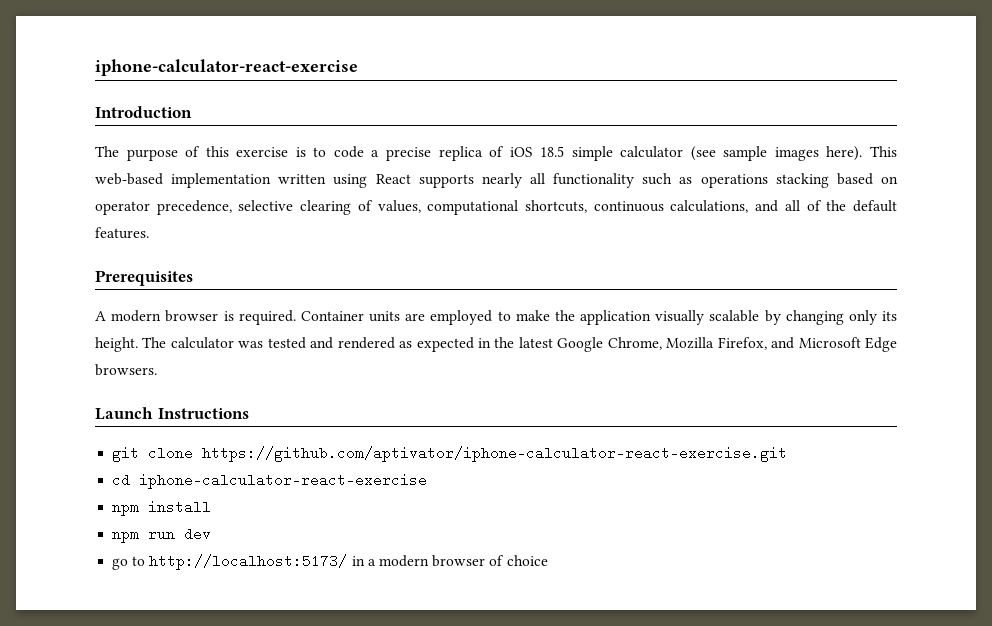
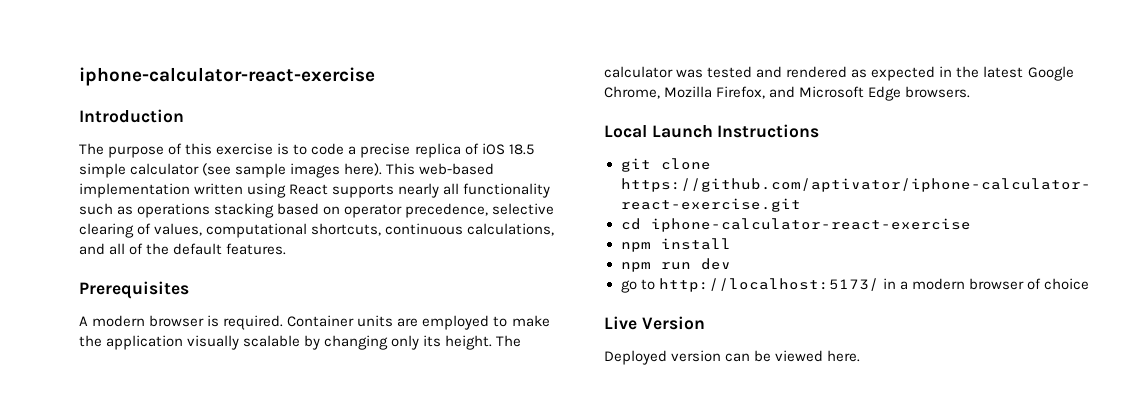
- Launch Instructions
+ Local Launch Instructions
+ Live Version
+ Deployed version can be viewed here.

